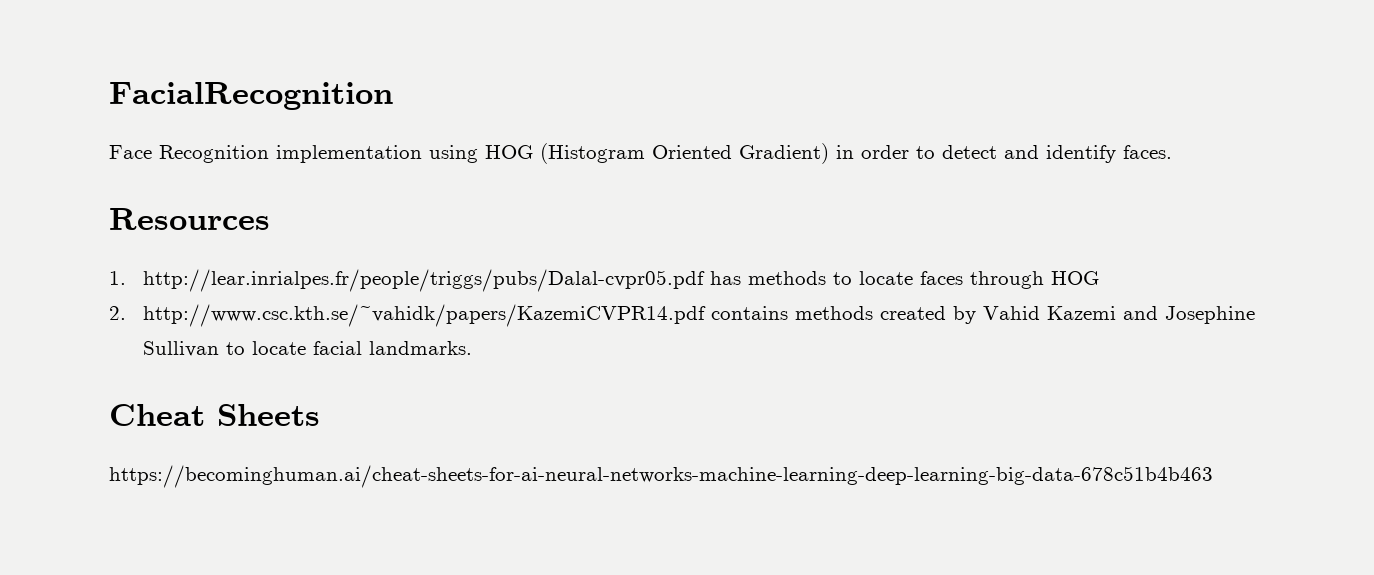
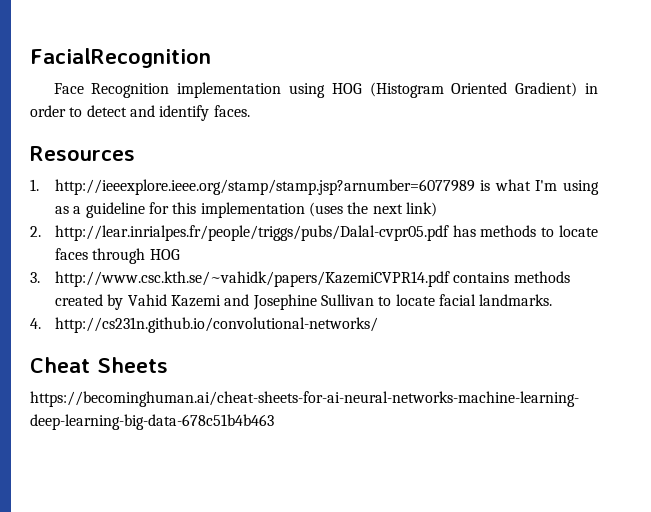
- 1. http://lear.inrialpes.fr/people/triggs/pubs/Dalal-cvpr05.pdf has methods to locate faces through HOG
+ 1. http://ieeexplore.ieee.org/stamp/stamp.jsp?arnumber=6077989 is what I'm using as a guideline for this implementation (uses the next link)
+ 2. http://lear.inrialpes.fr/people/triggs/pubs/Dalal-cvpr05.pdf has methods to locate faces through HOG
- 2. http://www.csc.kth.se/~vahidk/papers/KazemiCVPR14.pdf contains methods created by Vahid Kazemi and Josephine Sullivan to locate facial landmarks.
+ 3. http://www.csc.kth.se/~vahidk/papers/KazemiCVPR14.pdf contains methods created by Vahid Kazemi and Josephine Sullivan to locate facial landmarks.
+ 4. http://cs231n.github.io/convolutional-networks/

